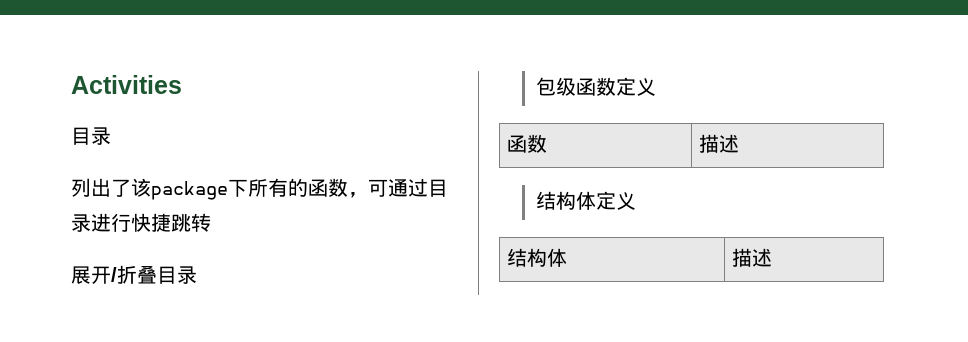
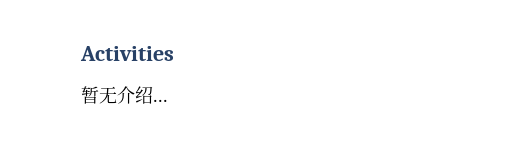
  Activities
- 目录
- 列出了该package下所有的函数，可通过目录进行快捷跳转
- 展开/折叠目录
- 包级函数定义
- 函数 | 描述
- 结构体定义
- 结构体 | 描述
+ 暂无介绍...

